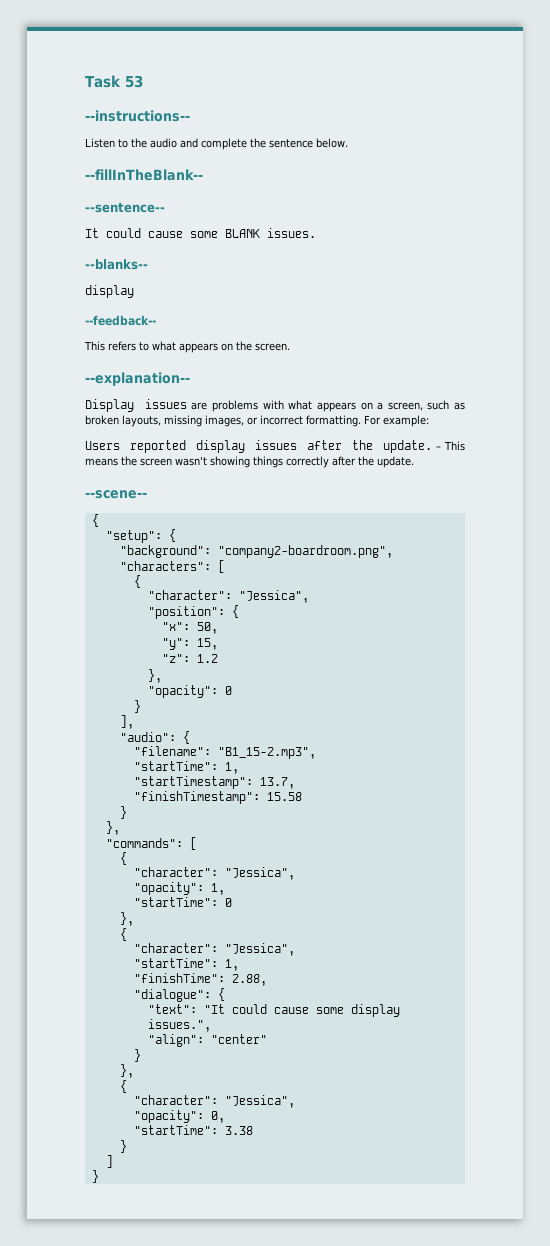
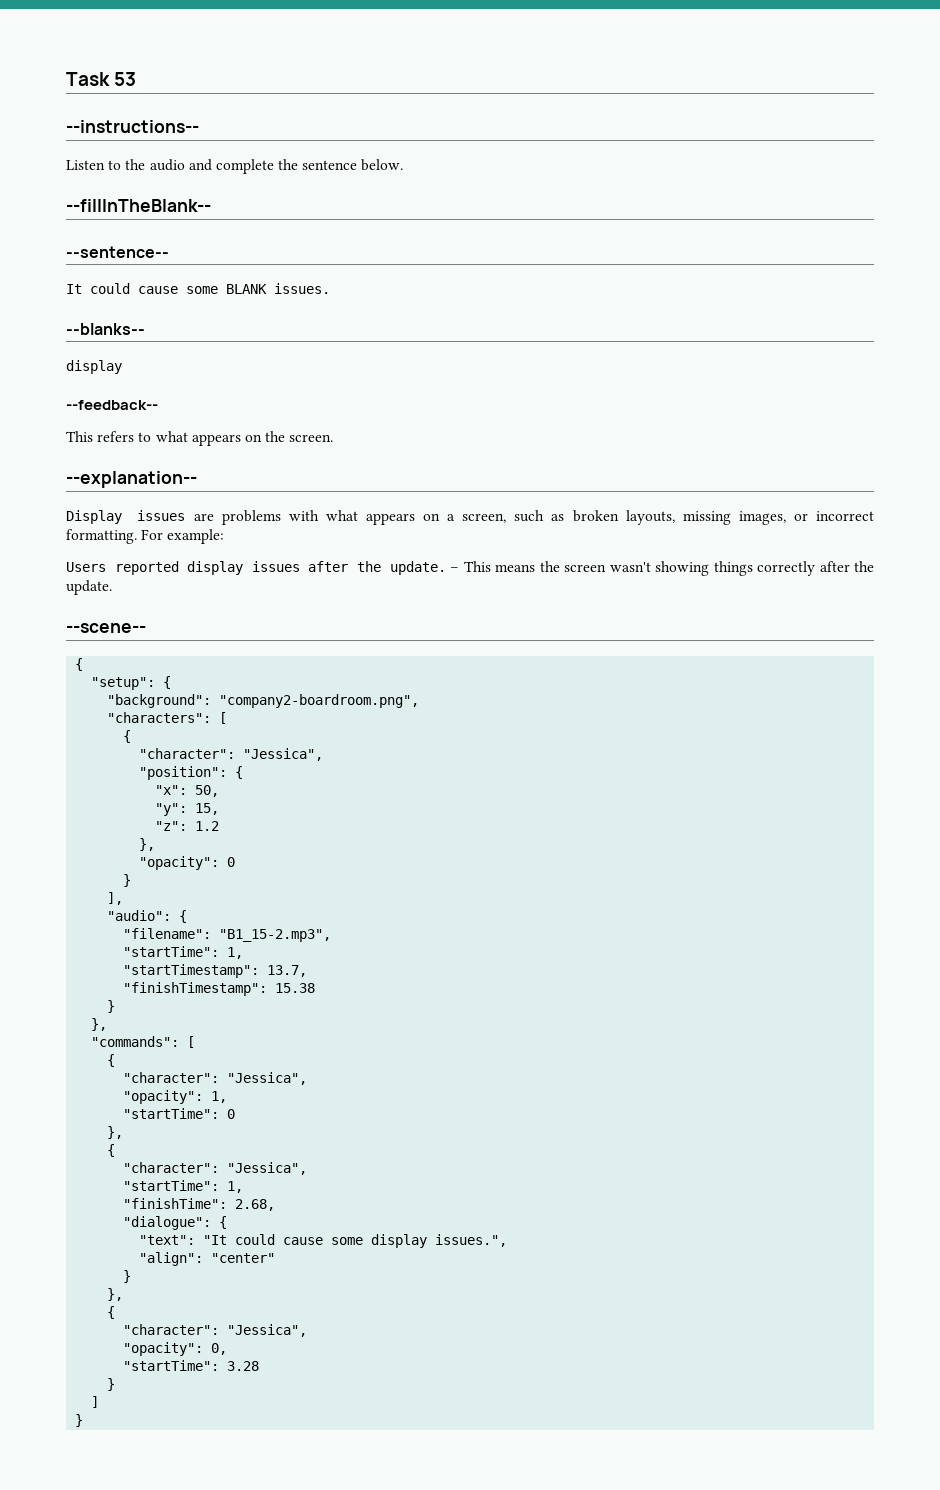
- "finishTimestamp": 15.58
+ "finishTimestamp": 15.38
- "finishTime": 2.88,
+ "finishTime": 2.68,
- "startTime": 3.38
+ "startTime": 3.28

